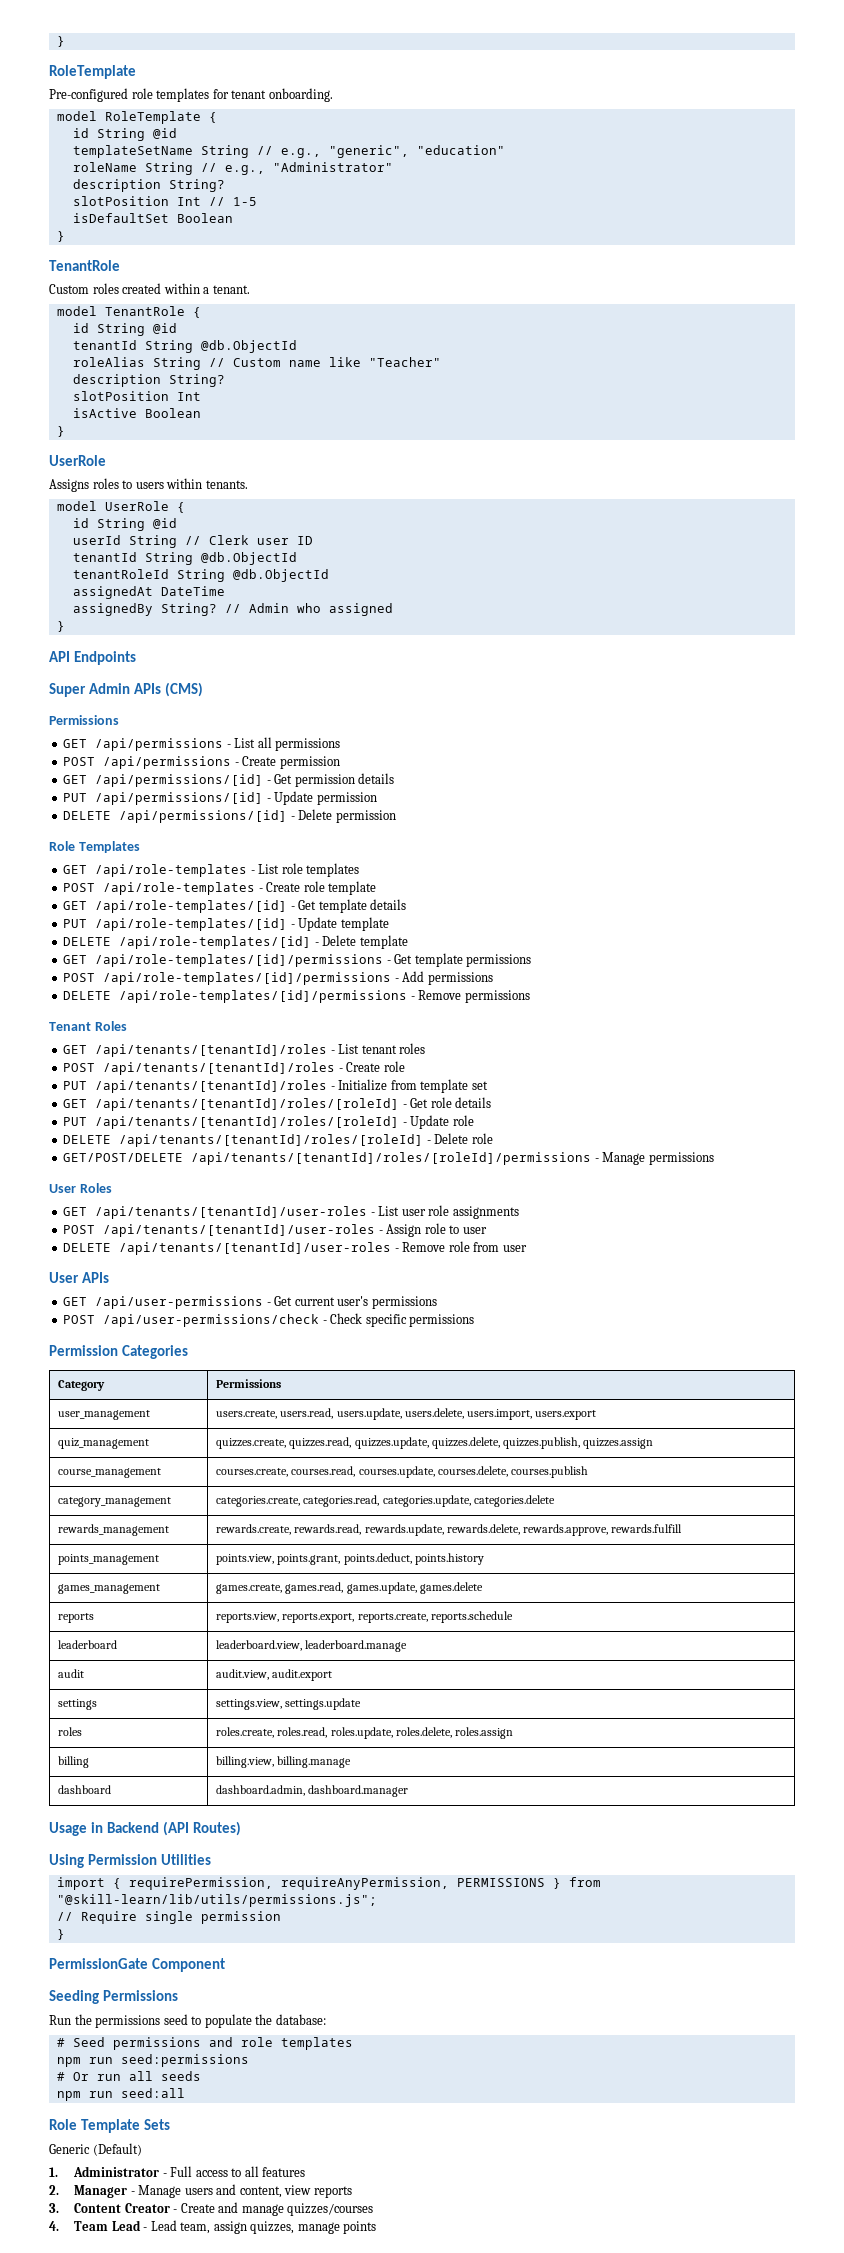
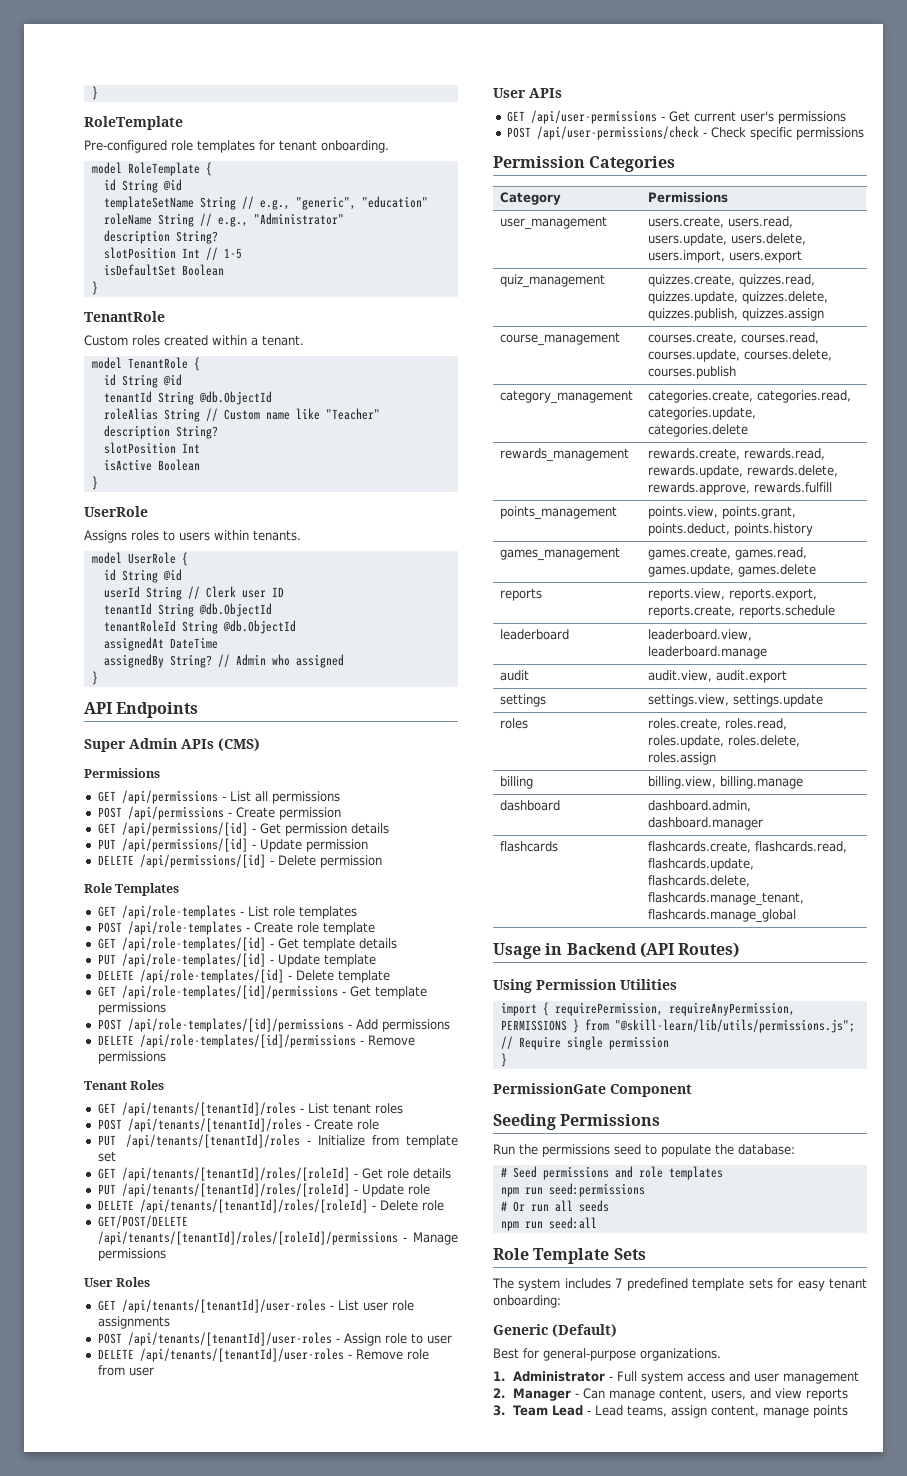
+ flashcards | flashcards.create, flashcards.read, flashcards.update, flashcards.delete, flashcards.manage_tenant, flashcards.manage_global
+ The system includes 7 predefined template sets for easy tenant onboarding:
  Generic (Default)
- 1. Administrator - Full access to all features
- 2. Manager - Manage users and content, view reports
- 3. Content Creator - Create and manage quizzes/courses
- 4. Team Lead - Lead team, assign quizzes, manage points
+ Best for general-purpose organizations.
+ 1. Administrator - Full system access and user management
+ 2. Manager - Can manage content, users, and view reports
+ 3. Team Lead - Lead teams, assign content, manage points

